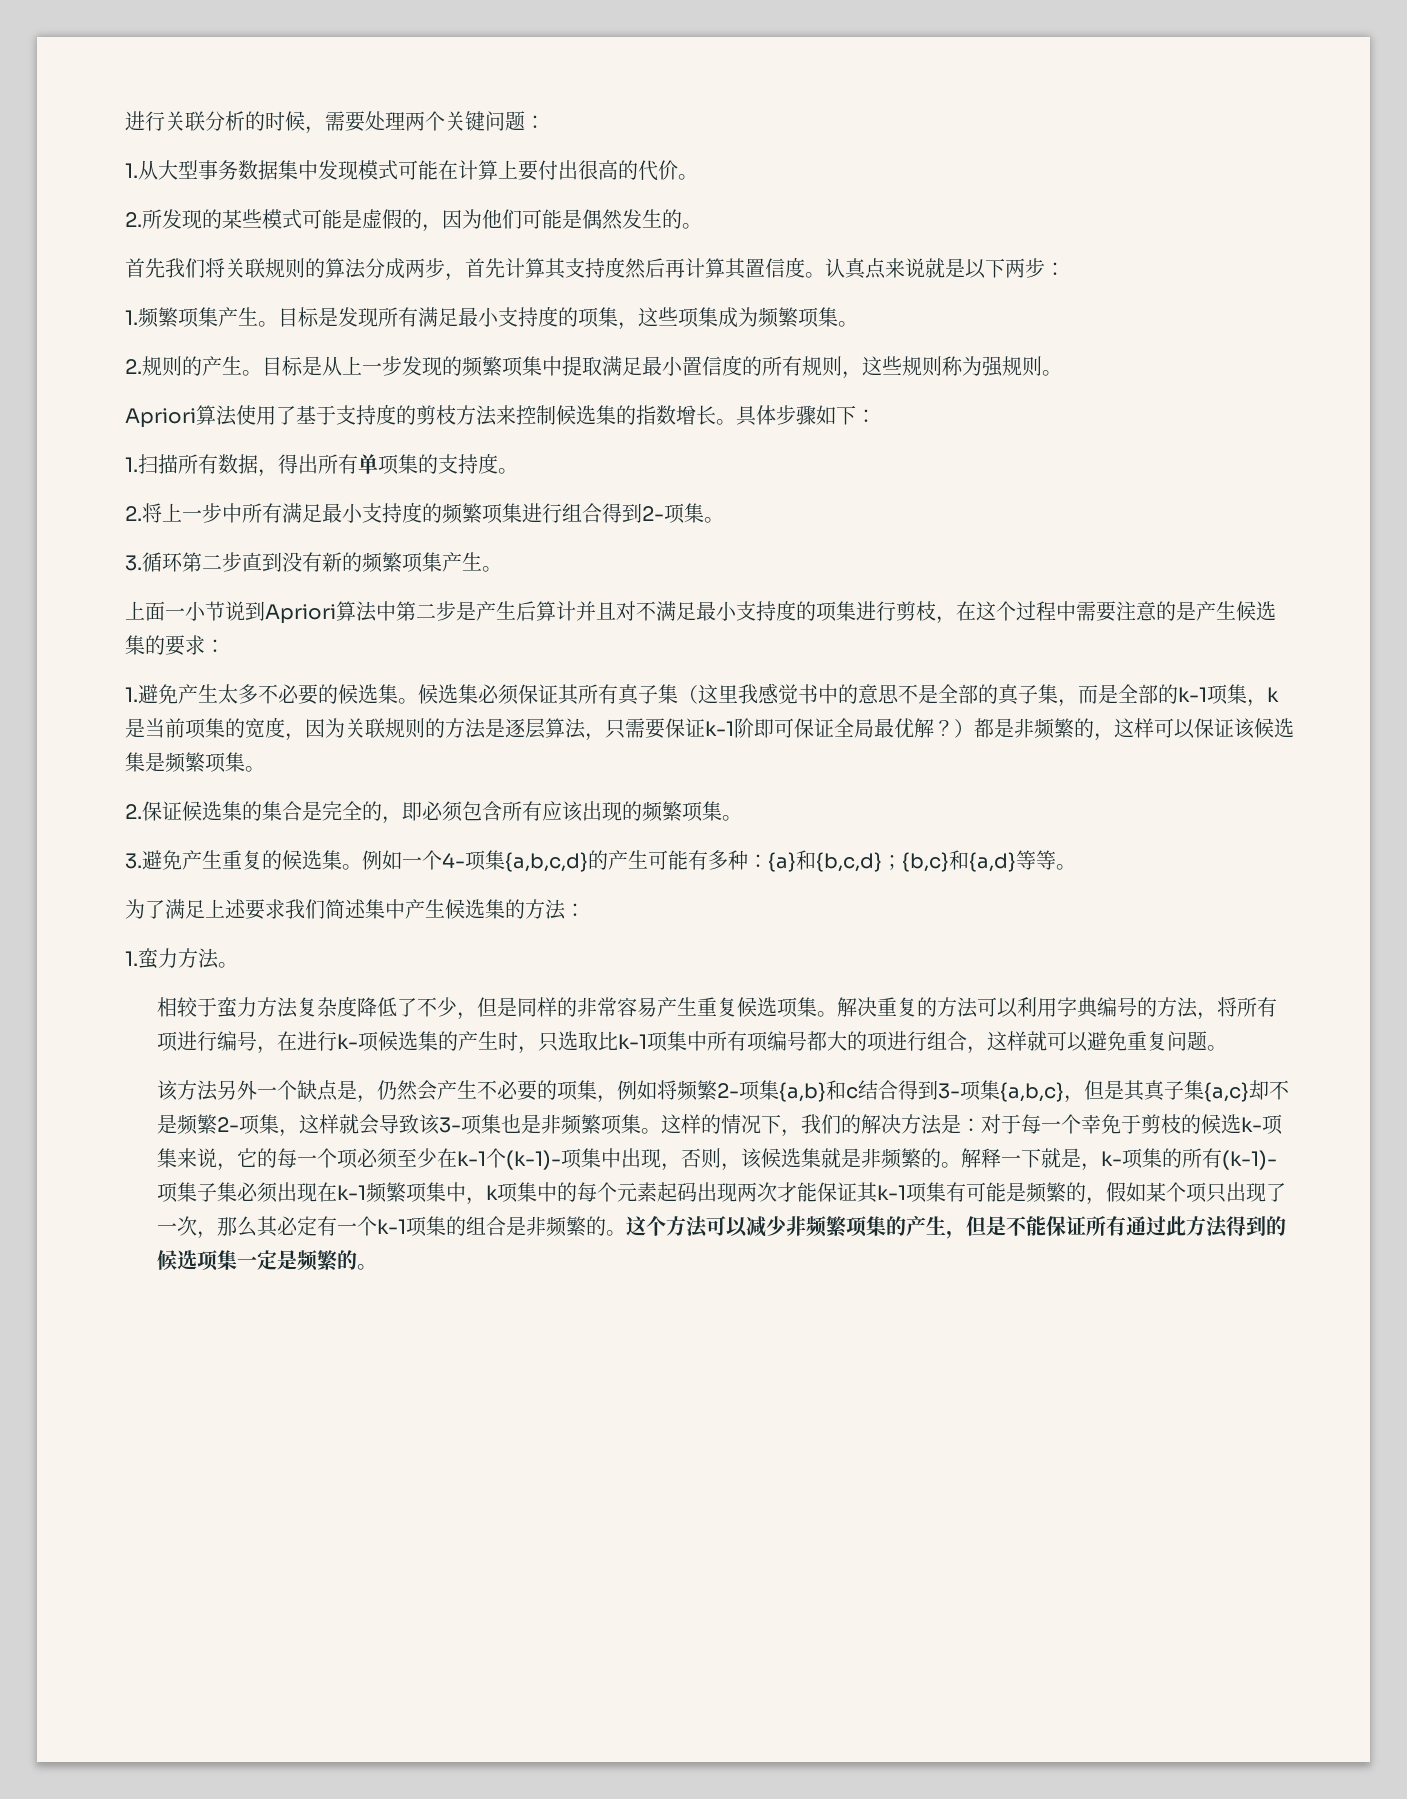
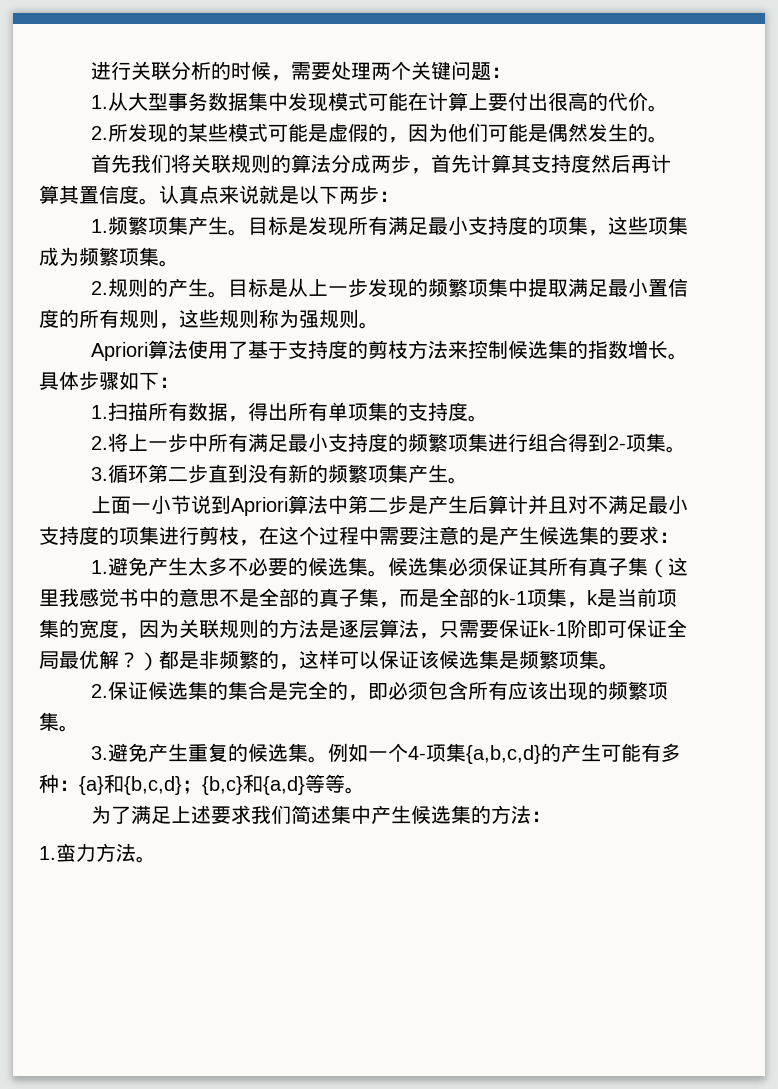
- 相较于蛮力方法复杂度降低了不少，但是同样的非常容易产生重复候选项集。解决重复的方法可以利用字典编号的方法，将所有项进行编号，在进行k-项候选集的产生时，只选取比k-1项集中所有项编号都大的项进行组合，这样就可以避免重复问题。
- 该方法另外一个缺点是，仍然会产生不必要的项集，例如将频繁2-项集{a,b}和c结合得到3-项集{a,b,c}，但是其真子集{a,c}却不是频繁2-项集，这样就会导致该3-项集也是非频繁项集。这样的情况下，我们的解决方法是：对于每一个幸免于剪枝的候选k-项集来说，它的每一个项必须至少在k-1个(k-1)-项集中出现，否则，该候选集就是非频繁的。解释一下就是，k-项集的所有(k-1)-项集子集必须出现在k-1频繁项集中，k项集中的每个元素起码出现两次才能保证其k-1项集有可能是频繁的，假如某个项只出现了一次，那么其必定有一个k-1项集的组合是非频繁的。这个方法可以减少非频繁项集的产生，但是不能保证所有通过此方法得到的候选项集一定是频繁的。

